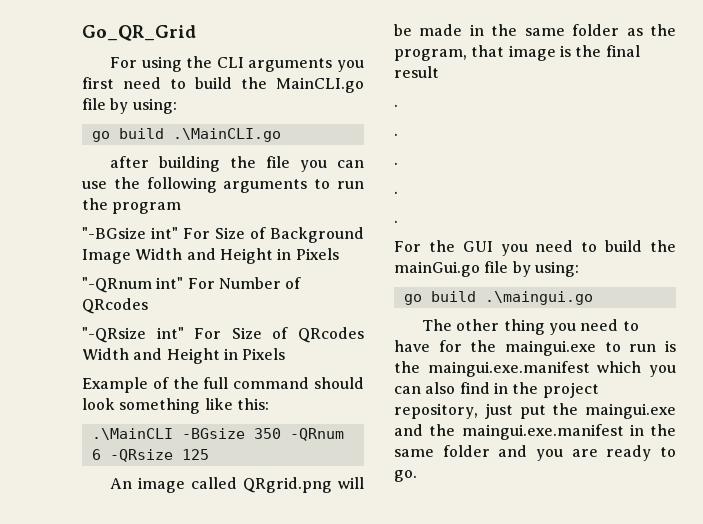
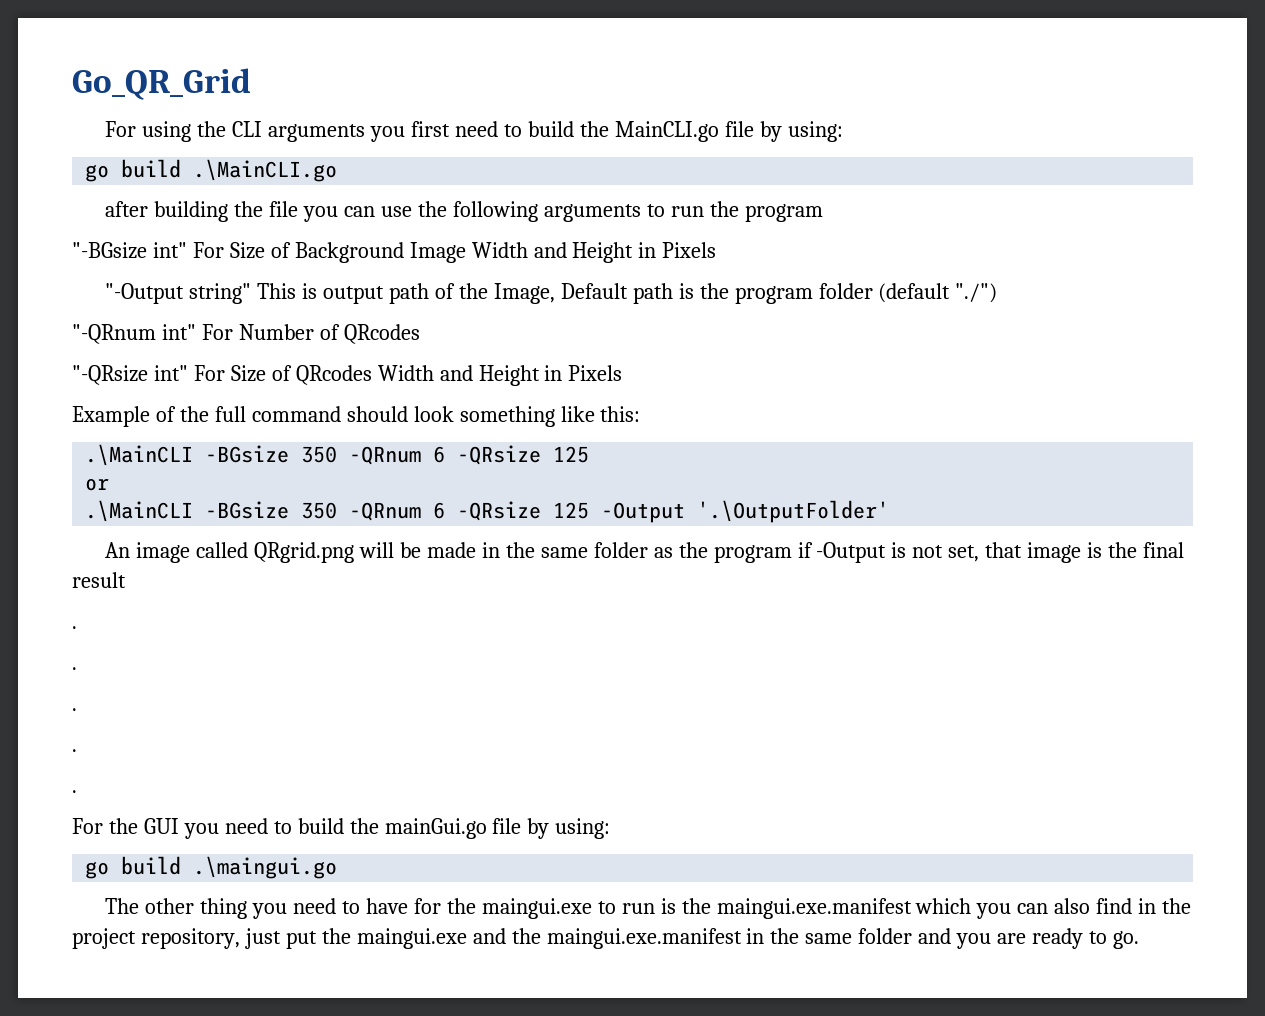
+ "-Output string" This is output path of the Image, Default path is the program folder (default "./")
+ or
+ .\MainCLI -BGsize 350 -QRnum 6 -QRsize 125 -Output '.\OutputFolder'
- An image called QRgrid.png will be made in the same folder as the program, that image is the final result
+ An image called QRgrid.png will be made in the same folder as the program if -Output is not set, that image is the final result

